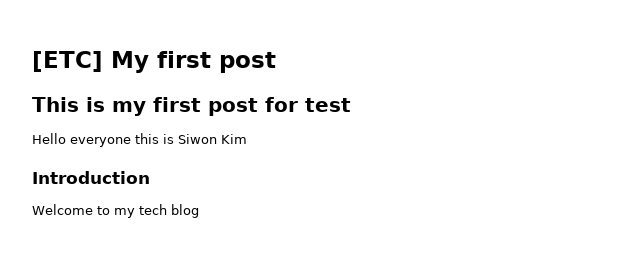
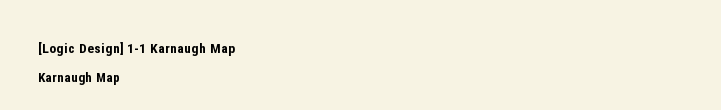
- [ETC] My first post
- This is my first post for test
- Hello everyone this is Siwon Kim
- Introduction
- Welcome to my tech blog
+ [Logic Design] 1-1 Karnaugh Map
+ Karnaugh Map

